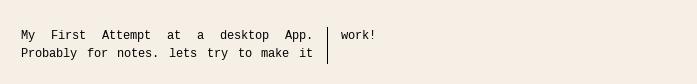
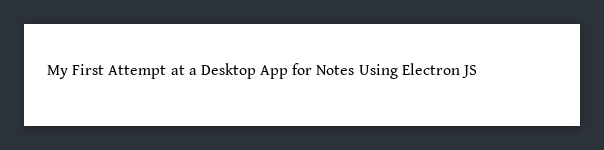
- My First Attempt at a desktop App. Probably for notes. lets try to make it work!
+ My First Attempt at a Desktop App for Notes Using Electron JS

